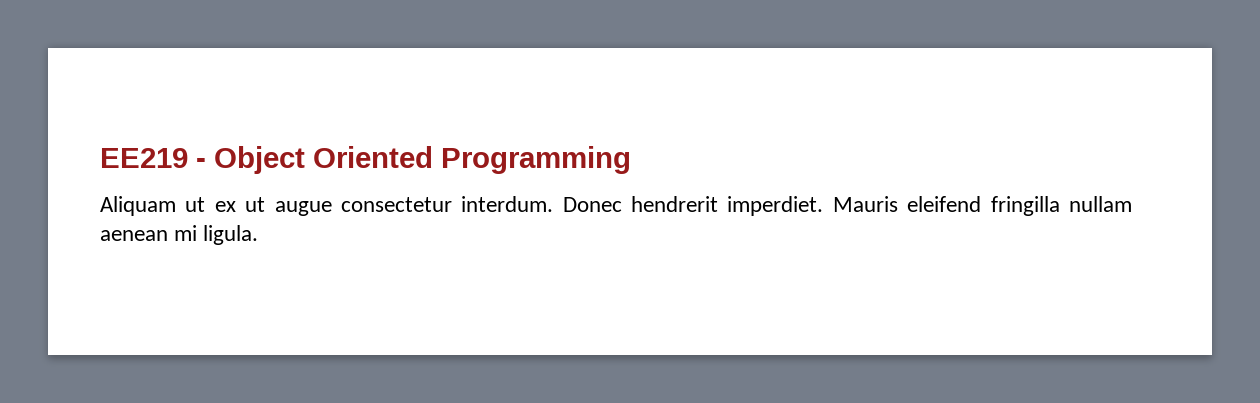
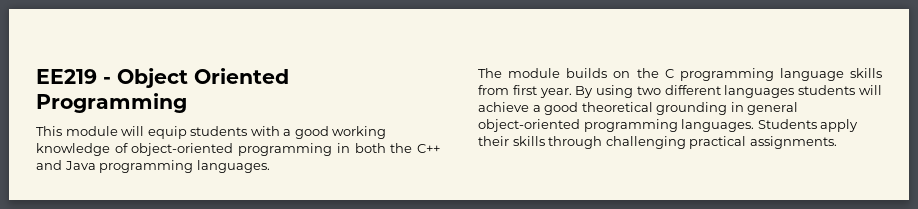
- Aliquam ut ex ut augue consectetur interdum. Donec hendrerit imperdiet. Mauris eleifend fringilla nullam aenean mi ligula.
+ This module will equip students with a good working knowledge of object-oriented programming in both the C++ and Java programming languages.
+ The module builds on the C programming language skills from first year. By using two different languages students will achieve a good theoretical grounding in general object-oriented programming languages. Students apply their skills through challenging practical assignments.

